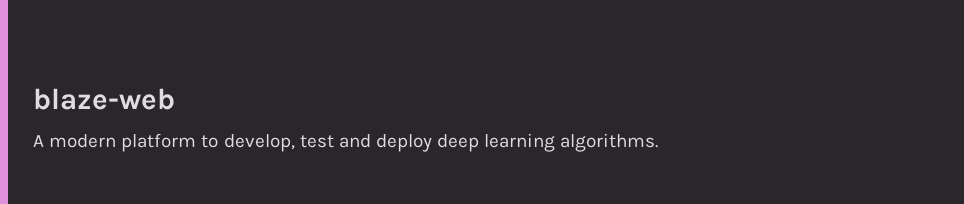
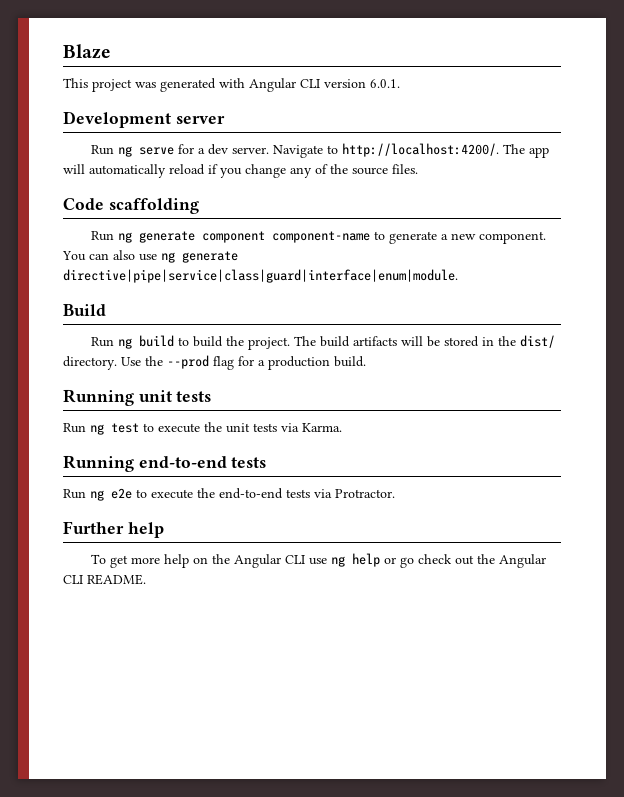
- blaze-web
- A modern platform to develop, test and deploy deep learning algorithms.
+ Blaze
+ This project was generated with Angular CLI version 6.0.1.
+ Development server
+ Run ng serve for a dev server. Navigate to http://localhost:4200/. The app will automatically reload if you change any of the source files.
+ Code scaffolding
+ Run ng generate component component-name to generate a new component. You can also use ng generate directive|pipe|service|class|guard|interface|enum|module.
+ Build
+ Run ng build to build the project. The build artifacts will be stored in the dist/ directory. Use the --prod flag for a production build.
+ Running unit tests
+ Run ng test to execute the unit tests via Karma.
+ Running end-to-end tests
+ Run ng e2e to execute the end-to-end tests via Protractor.
+ Further help
+ To get more help on the Angular CLI use ng help or go check out the Angular CLI README.

